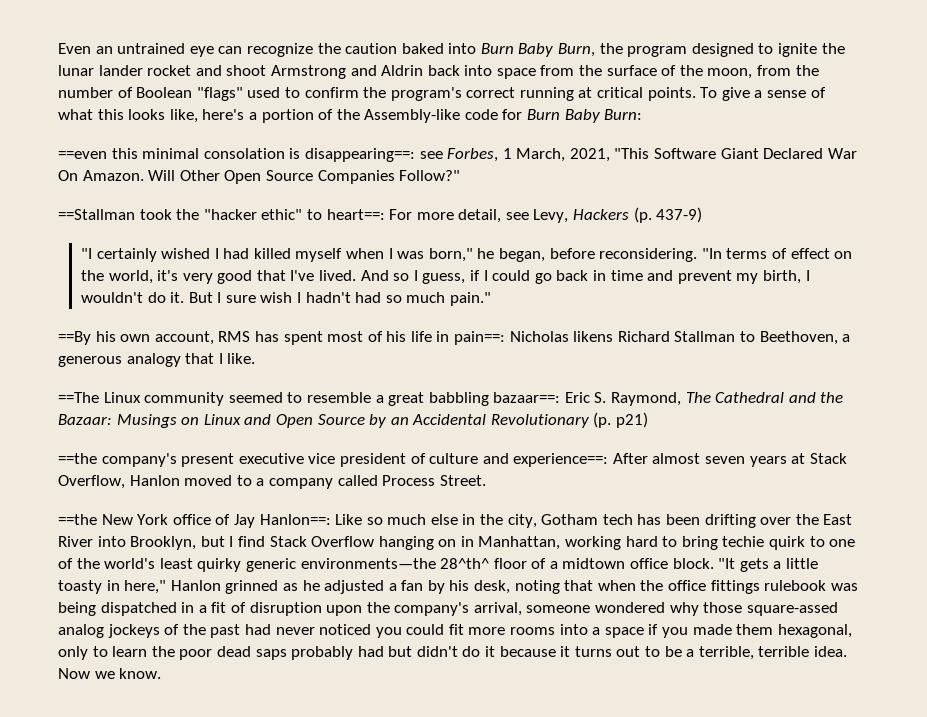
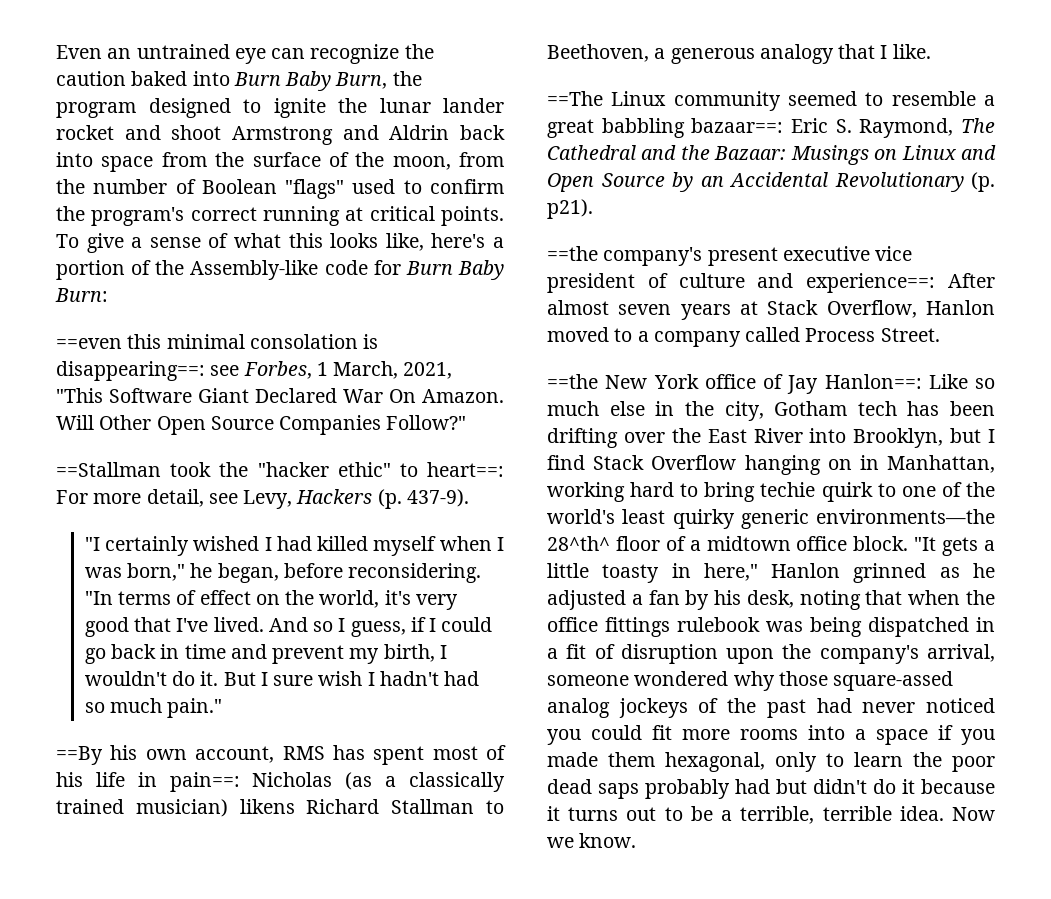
- ==Stallman took the "hacker ethic" to heart==: For more detail, see Levy, Hackers (p. 437-9)
+ ==Stallman took the "hacker ethic" to heart==: For more detail, see Levy, Hackers (p. 437-9).
- ==By his own account, RMS has spent most of his life in pain==: Nicholas likens Richard Stallman to Beethoven, a generous analogy that I like.
+ ==By his own account, RMS has spent most of his life in pain==: Nicholas (as a classically trained musician) likens Richard Stallman to Beethoven, a generous analogy that I like.
- ==The Linux community seemed to resemble a great babbling bazaar==: Eric S. Raymond, The Cathedral and the Bazaar: Musings on Linux and Open Source by an Accidental Revolutionary (p. p21)
+ ==The Linux community seemed to resemble a great babbling bazaar==: Eric S. Raymond, The Cathedral and the Bazaar: Musings on Linux and Open Source by an Accidental Revolutionary (p. p21).

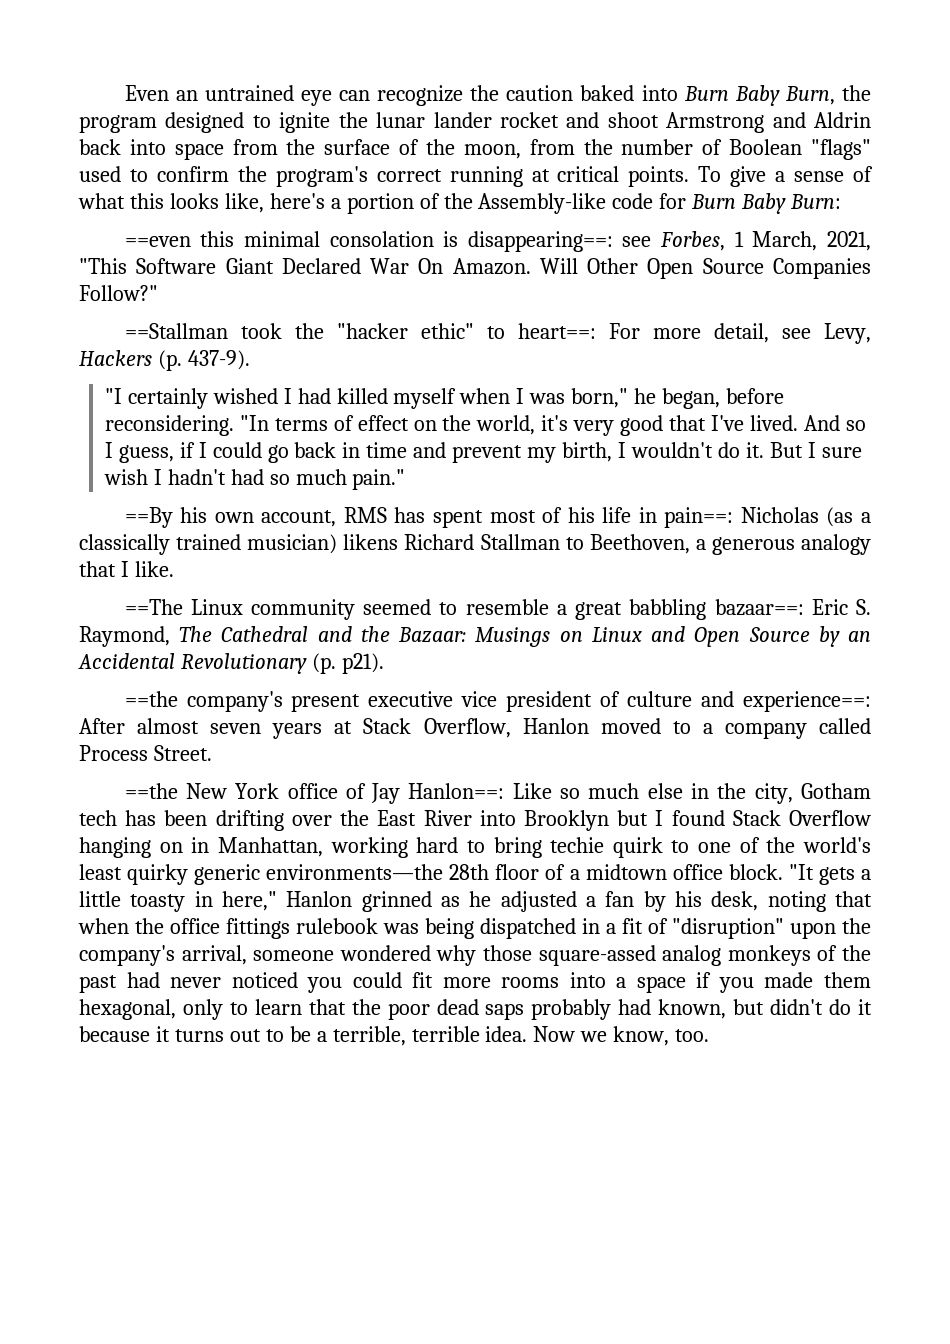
- ==the New York office of Jay Hanlon==: Like so much else in the city, Gotham tech has been drifting over the East River into Brooklyn, but I find Stack Overflow hanging on in Manhattan, working hard to bring techie quirk to one of the world's least quirky generic environments—the 28^th^ floor of a midtown office block.
+ ==the New York office of Jay Hanlon==: Like so much else in the city, Gotham tech has been drifting over the East River into Brooklyn but I found Stack Overflow hanging on in Manhattan, working hard to bring techie quirk to one of the world's least quirky generic environments—the 28th floor of a midtown office block.
- "It gets a little toasty in here," Hanlon grinned as he adjusted a fan by his desk, noting that when the office fittings rulebook was being dispatched in a fit of disruption upon the company's arrival, someone wondered why those square-assed analog jockeys of the past had never noticed you could fit more rooms into a space if you made them hexagonal, only to learn the poor dead saps probably had but didn't do it because it turns out to be a terrible, terrible idea.
+ "It gets a little toasty in here," Hanlon grinned as he adjusted a fan by his desk, noting that when the office fittings rulebook was being dispatched in a fit of "disruption" upon the company's arrival, someone wondered why those square-assed analog monkeys of the past had never noticed you could fit more rooms into a space if you made them hexagonal, only to learn that the poor dead saps probably had known, but didn't do it because it turns out to be a terrible, terrible idea.
- Now we know.
+ Now we know, too.

